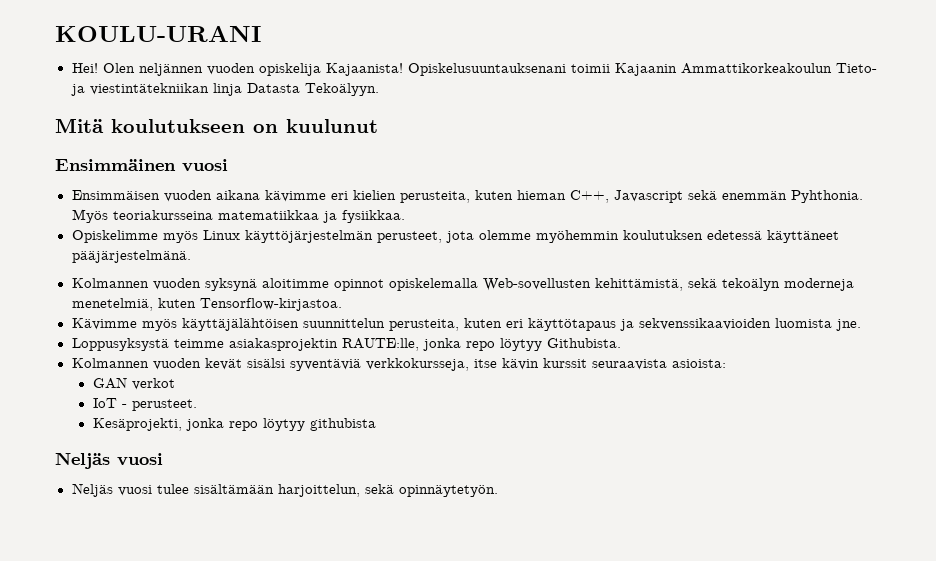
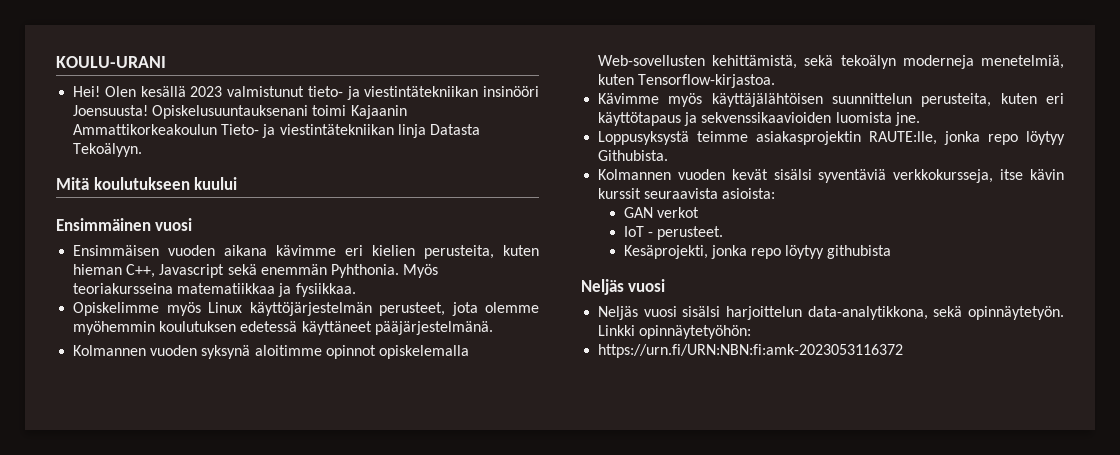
- Olen neljännen vuoden opiskelija Kajaanista! Opiskelusuuntauksenani toimii Kajaanin Ammattikorkeakoulun Tieto- ja viestintätekniikan linja Datasta Tekoälyyn.
+ Olen kesällä 2023 valmistunut tieto- ja viestintätekniikan insinööri Joensuusta! Opiskelusuuntauksenani toimi Kajaanin Ammattikorkeakoulun Tieto- ja viestintätekniikan linja Datasta Tekoälyyn.
- Mitä koulutukseen on kuulunut
+ Mitä koulutukseen kuului
- Neljäs vuosi tulee sisältämään harjoittelun, sekä opinnäytetyön.
+ Neljäs vuosi sisälsi harjoittelun data-analytikkona, sekä opinnäytetyön. Linkki opinnäytetyöhön:
+ https://urn.fi/URN:NBN:fi:amk-2023053116372

